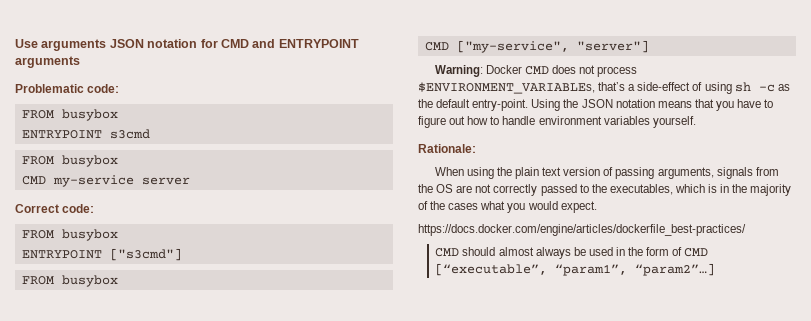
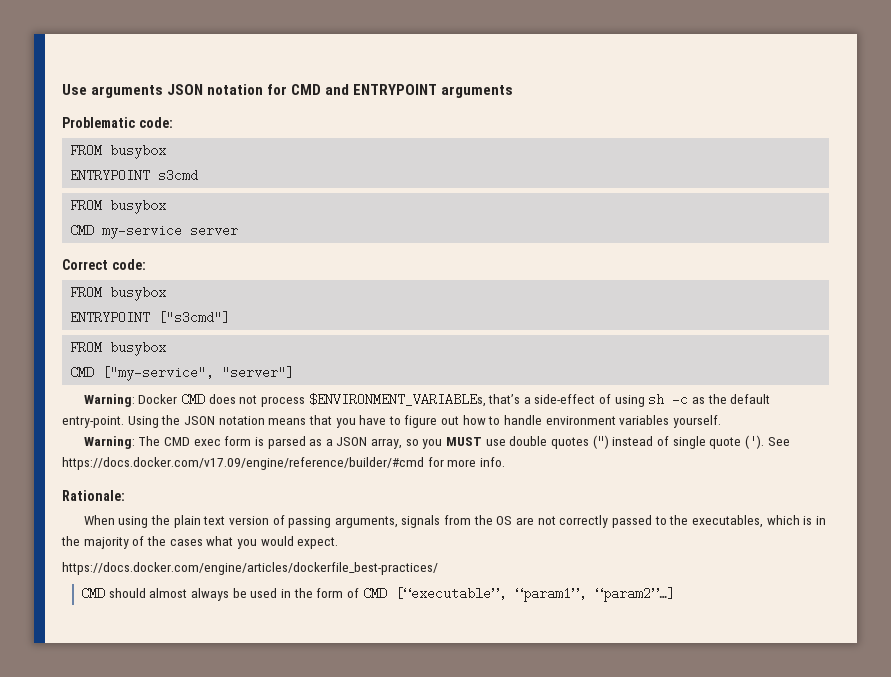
+ Warning: The CMD exec form is parsed as a JSON array, so you MUST use double quotes (") instead of single quote ('). See https://docs.docker.com/v17.09/engine/reference/builder/#cmd for more info.

